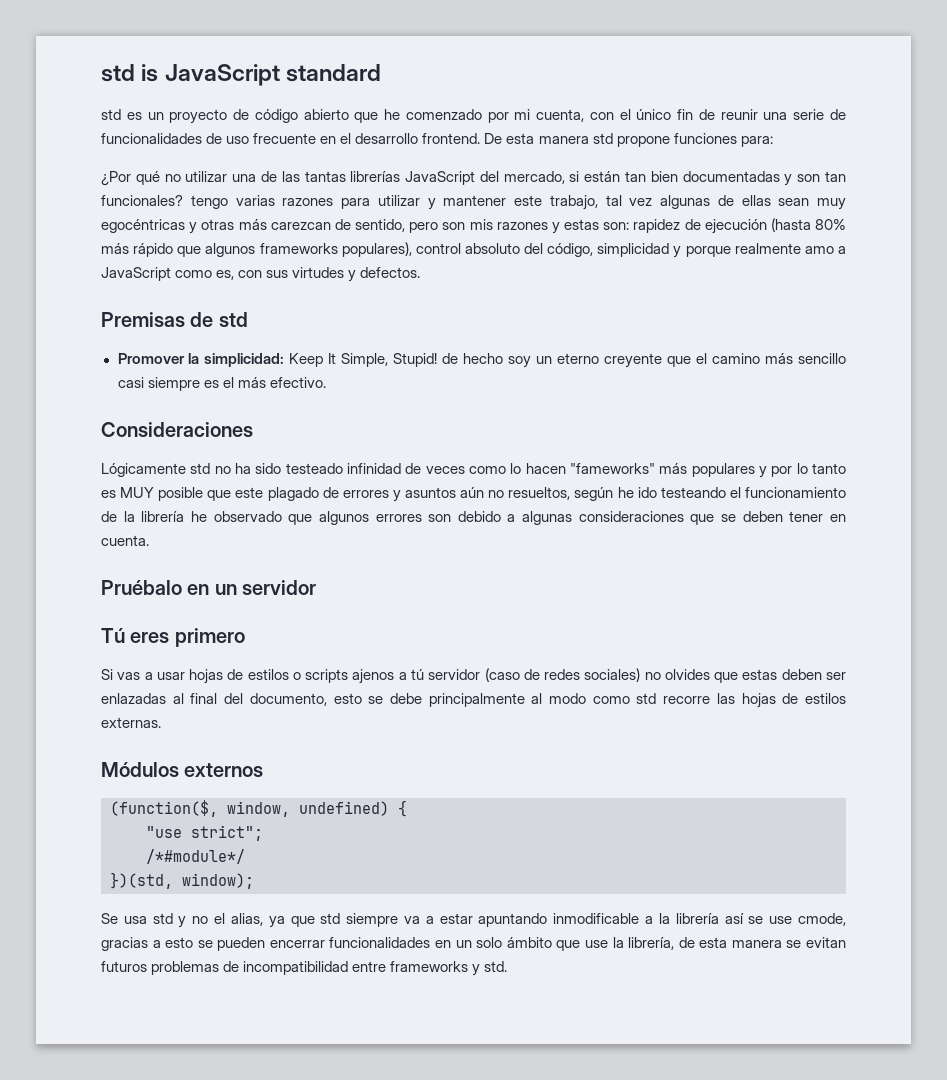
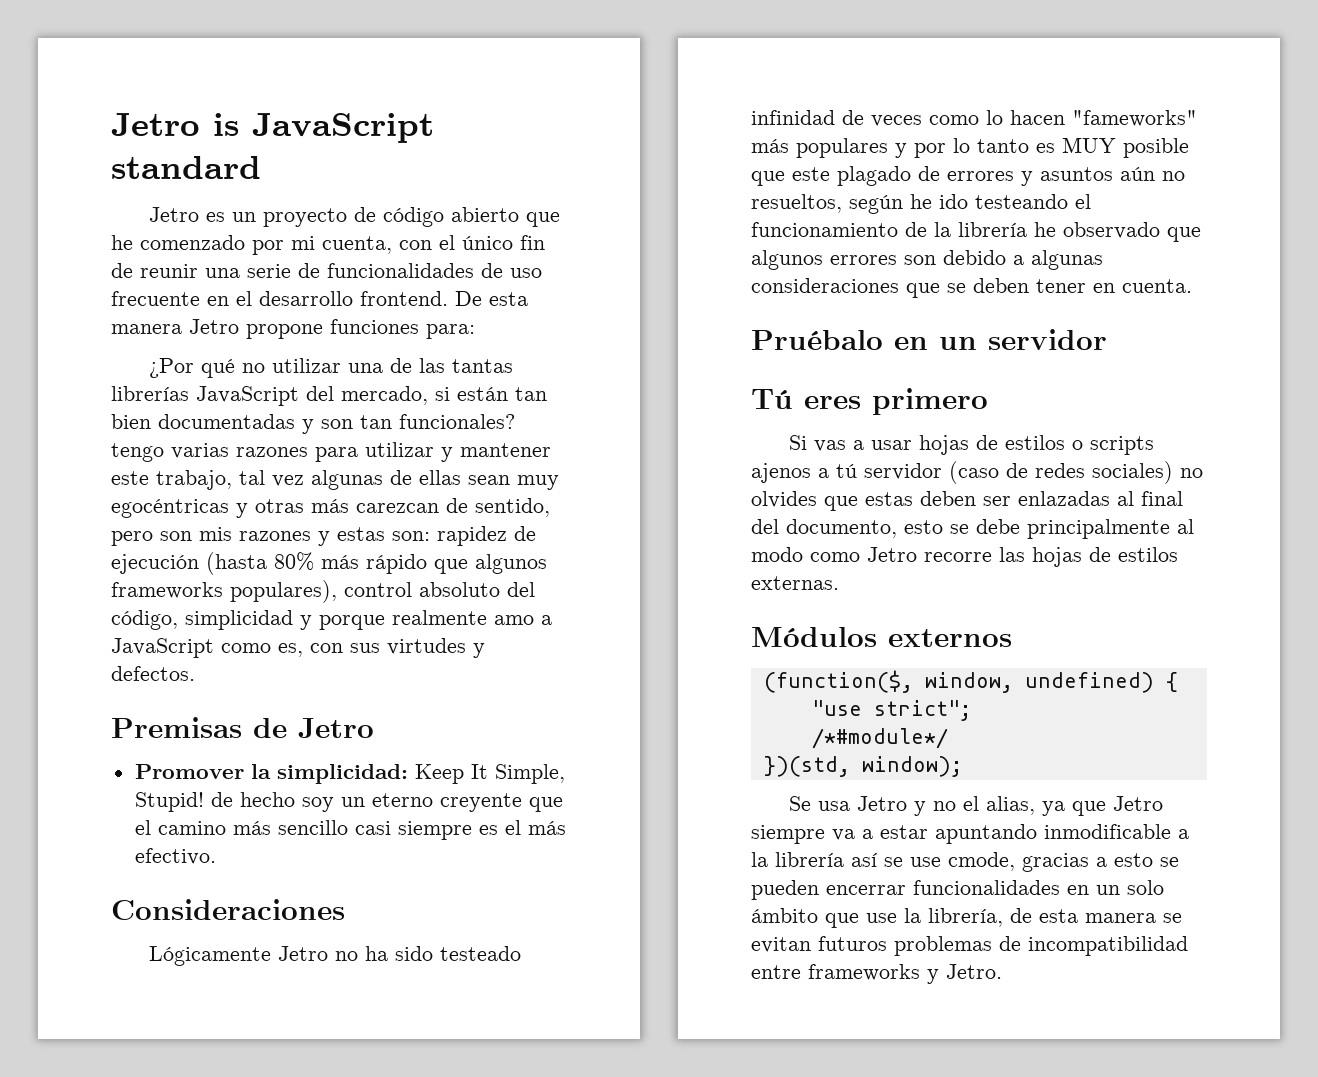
- std is JavaScript standard
+ Jetro is JavaScript standard
- std es un proyecto de código abierto que he comenzado por mi cuenta, con el único fin de reunir una serie de funcionalidades de uso frecuente en el desarrollo frontend.
+ Jetro es un proyecto de código abierto que he comenzado por mi cuenta, con el único fin de reunir una serie de funcionalidades de uso frecuente en el desarrollo frontend.
- De esta manera std propone funciones para:
+ De esta manera Jetro propone funciones para:
- Premisas de std
+ Premisas de Jetro
- Lógicamente std no ha sido testeado infinidad de veces como lo hacen "fameworks" más populares y por lo tanto es MUY posible que este plagado de errores y asuntos aún no resueltos, según he ido testeando el funcionamiento de la librería he observado que algunos errores son debido a algunas consideraciones que se deben tener en cuenta.
+ Lógicamente Jetro no ha sido testeado infinidad de veces como lo hacen "fameworks" más populares y por lo tanto es MUY posible que este plagado de errores y asuntos aún no resueltos, según he ido testeando el funcionamiento de la librería he observado que algunos errores son debido a algunas consideraciones que se deben tener en cuenta.
- Si vas a usar hojas de estilos o scripts ajenos a tú servidor (caso de redes sociales) no olvides que estas deben ser enlazadas al final del documento, esto se debe principalmente al modo como std recorre las hojas de estilos externas.
+ Si vas a usar hojas de estilos o scripts ajenos a tú servidor (caso de redes sociales) no olvides que estas deben ser enlazadas al final del documento, esto se debe principalmente al modo como Jetro recorre las hojas de estilos externas.
- Se usa std y no el alias, ya que std siempre va a estar apuntando inmodificable a la librería así se use cmode, gracias a esto se pueden encerrar funcionalidades en un solo ámbito que use la librería, de esta manera se evitan futuros problemas de incompatibilidad entre frameworks y std.
+ Se usa Jetro y no el alias, ya que Jetro siempre va a estar apuntando inmodificable a la librería así se use cmode, gracias a esto se pueden encerrar funcionalidades en un solo ámbito que use la librería, de esta manera se evitan futuros problemas de incompatibilidad entre frameworks y Jetro.

